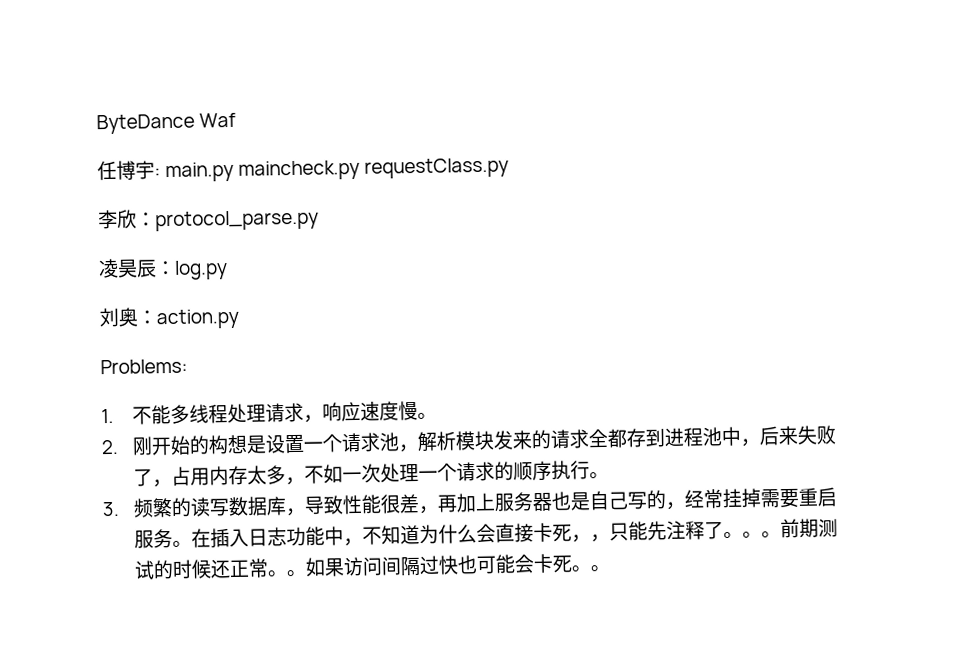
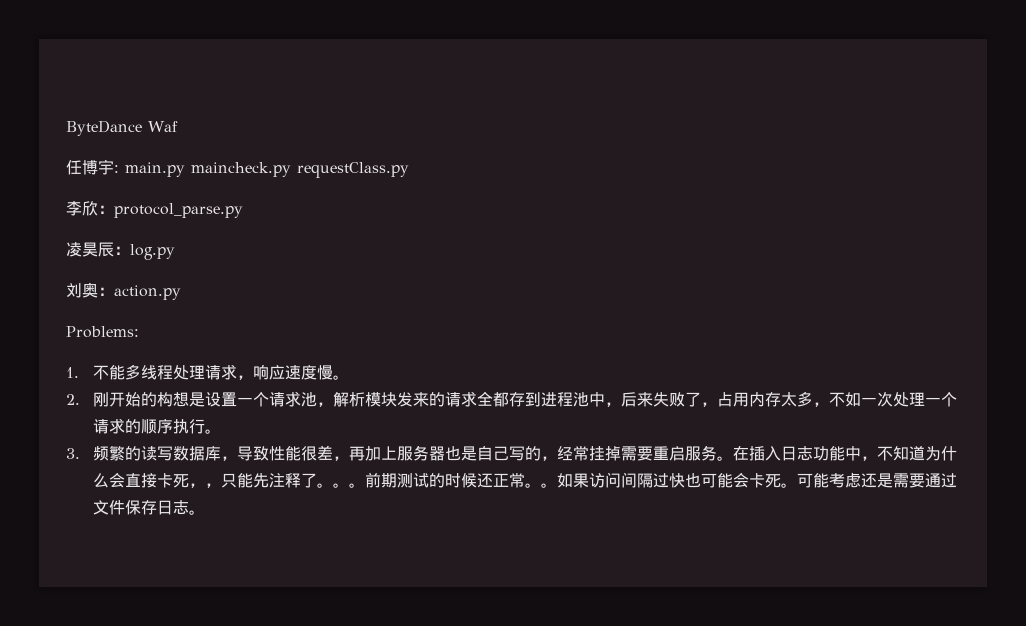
- 如果访问间隔过快也可能会卡死。。
+ 如果访问间隔过快也可能会卡死。可能考虑还是需要通过文件保存日志。

